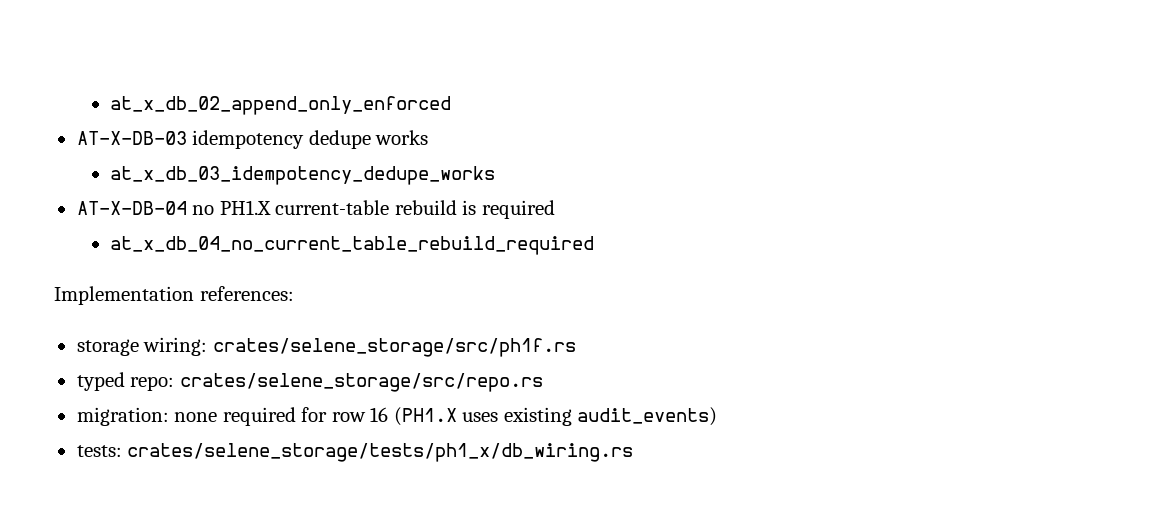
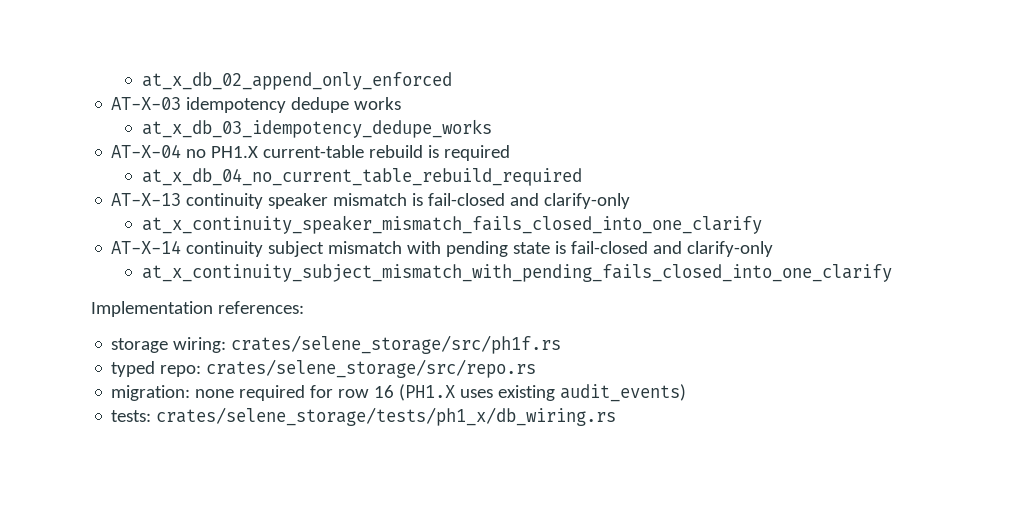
- AT-X-DB-03 idempotency dedupe works
+ AT-X-03 idempotency dedupe works
- AT-X-DB-04 no PH1.X current-table rebuild is required
+ AT-X-04 no PH1.X current-table rebuild is required
+ AT-X-13 continuity speaker mismatch is fail-closed and clarify-only
+ at_x_continuity_speaker_mismatch_fails_closed_into_one_clarify
+ AT-X-14 continuity subject mismatch with pending state is fail-closed and clarify-only
+ at_x_continuity_subject_mismatch_with_pending_fails_closed_into_one_clarify

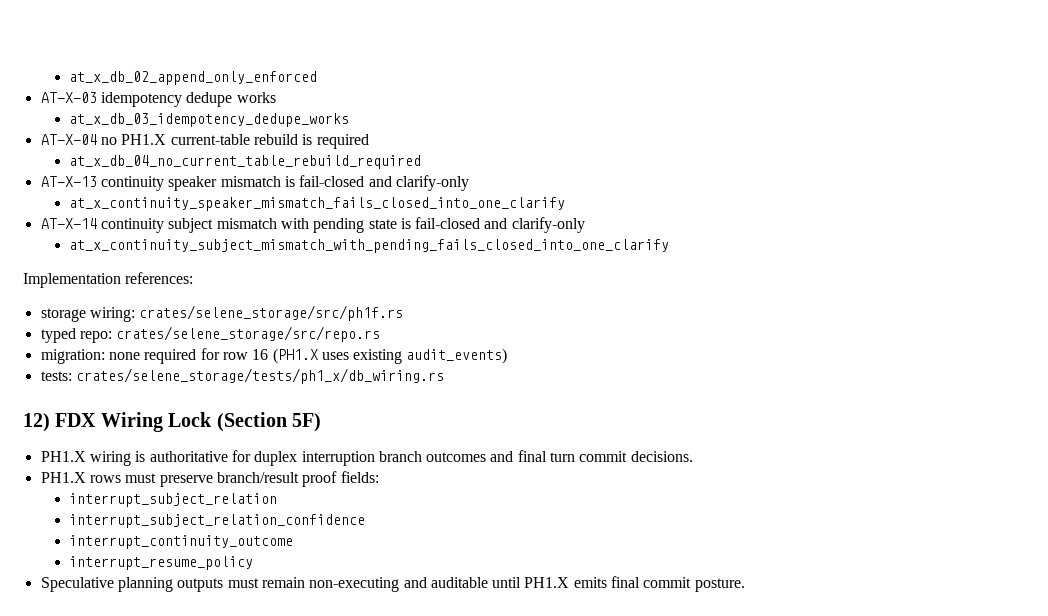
+ 12) FDX Wiring Lock (Section 5F)
+ PH1.X wiring is authoritative for duplex interruption branch outcomes and final turn commit decisions.
+ PH1.X rows must preserve branch/result proof fields:
+ interrupt_subject_relation
+ interrupt_subject_relation_confidence
+ interrupt_continuity_outcome
+ interrupt_resume_policy
+ Speculative planning outputs must remain non-executing and auditable until PH1.X emits final commit posture.

